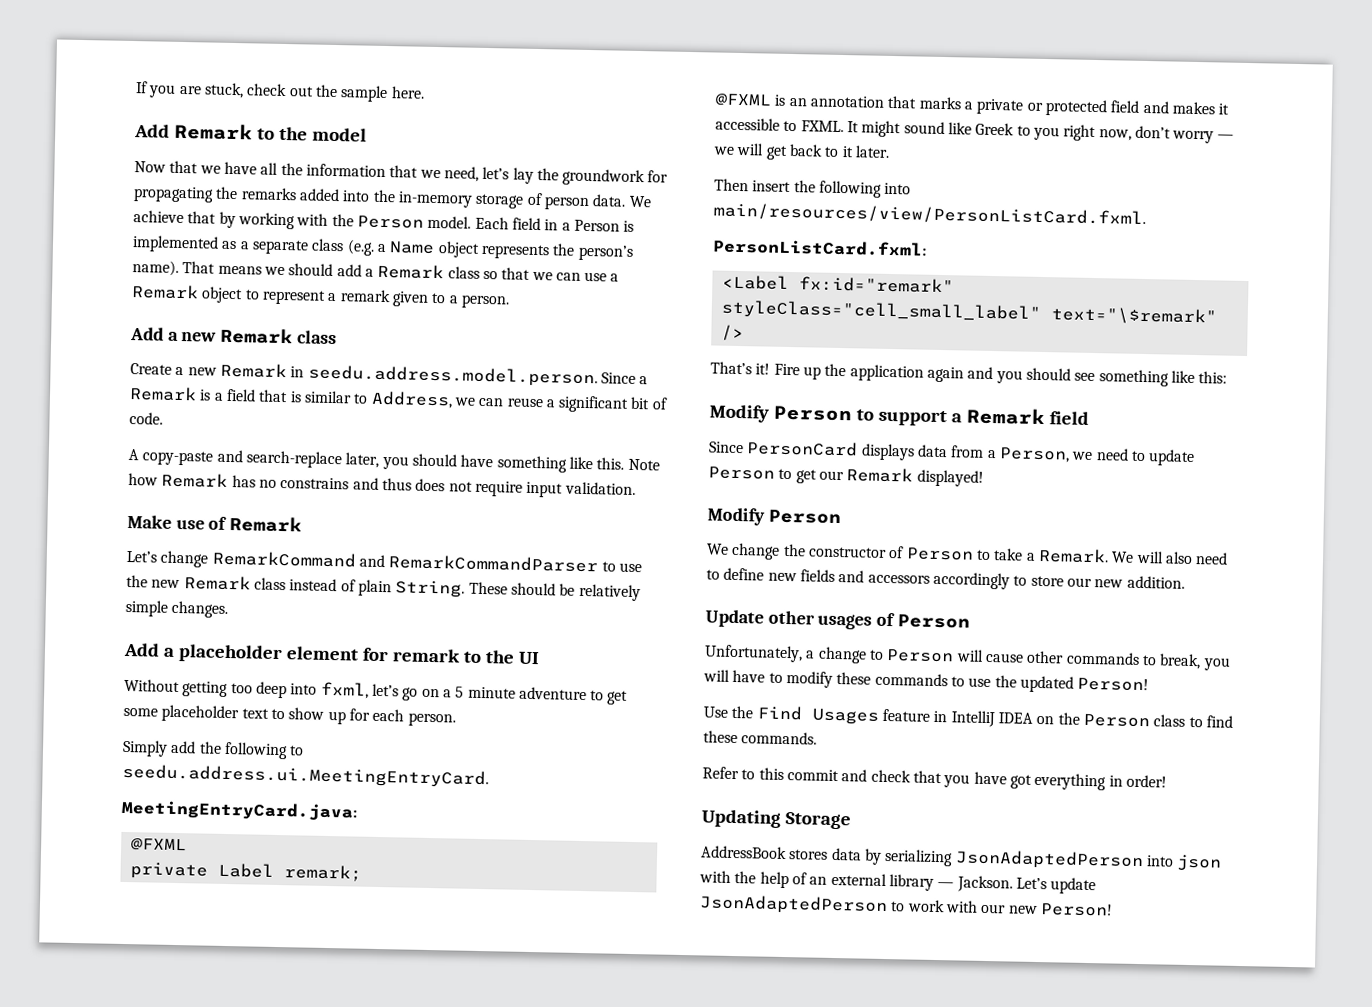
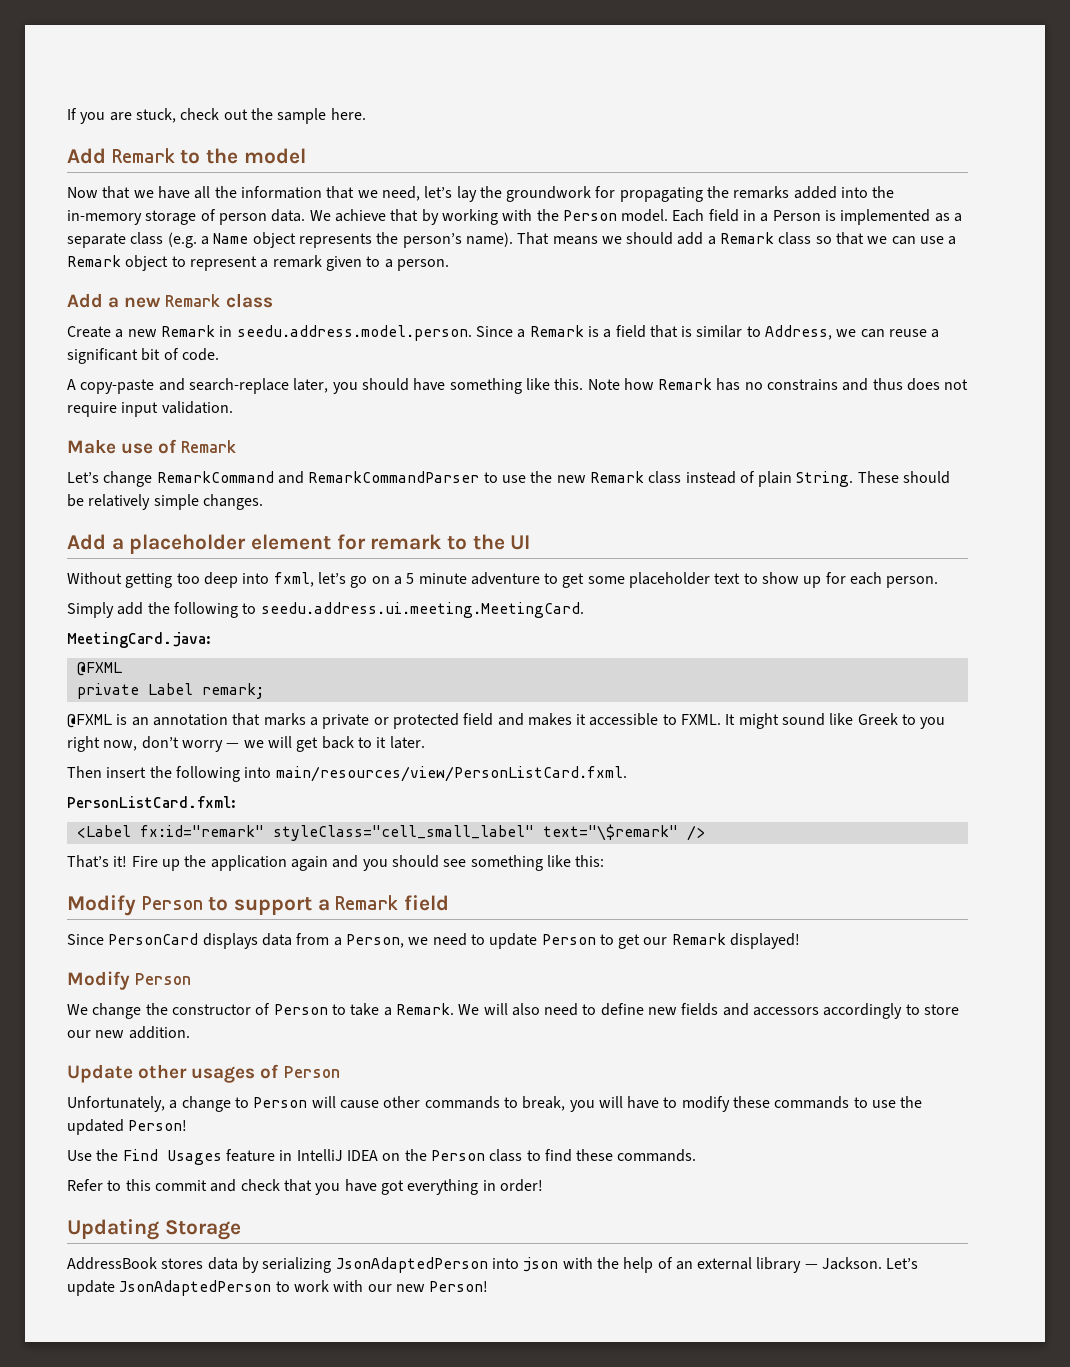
- Simply add the following to seedu.address.ui.MeetingEntryCard.
- MeetingEntryCard.java:
+ Simply add the following to seedu.address.ui.meeting.MeetingCard.
+ MeetingCard.java:

